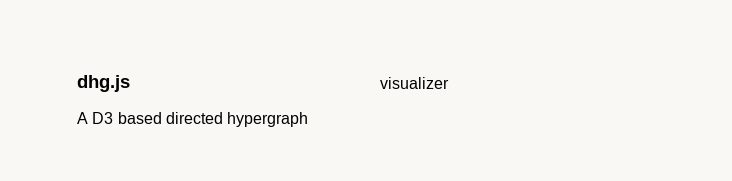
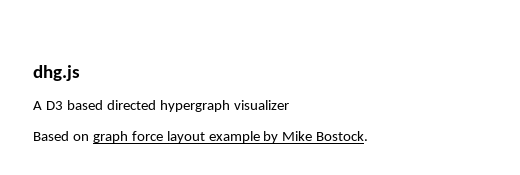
+ Based on graph force layout example by Mike Bostock.

